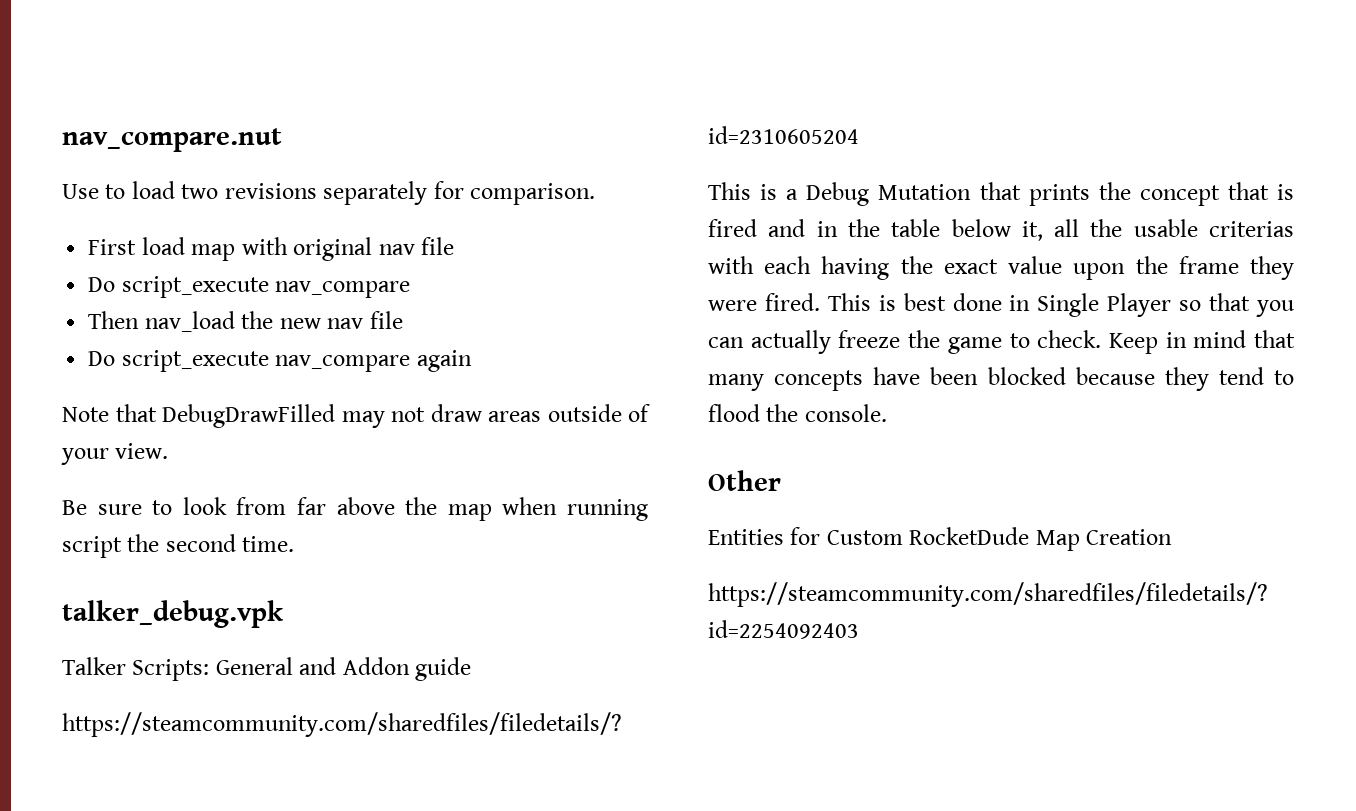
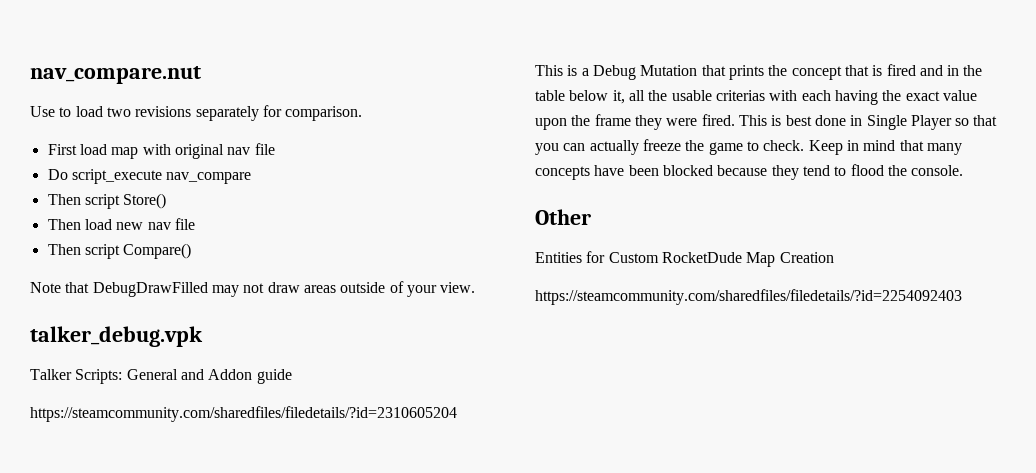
- Then nav_load the new nav file
+ Then script Store()
+ Then load new nav file
- Do script_execute nav_compare again
+ Then script Compare()
- Be sure to look from far above the map when running script the second time.

